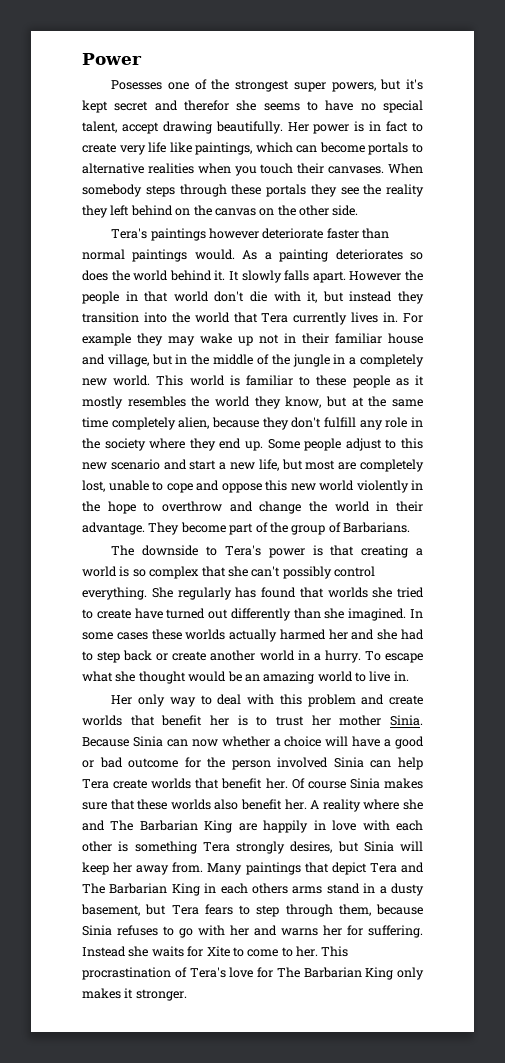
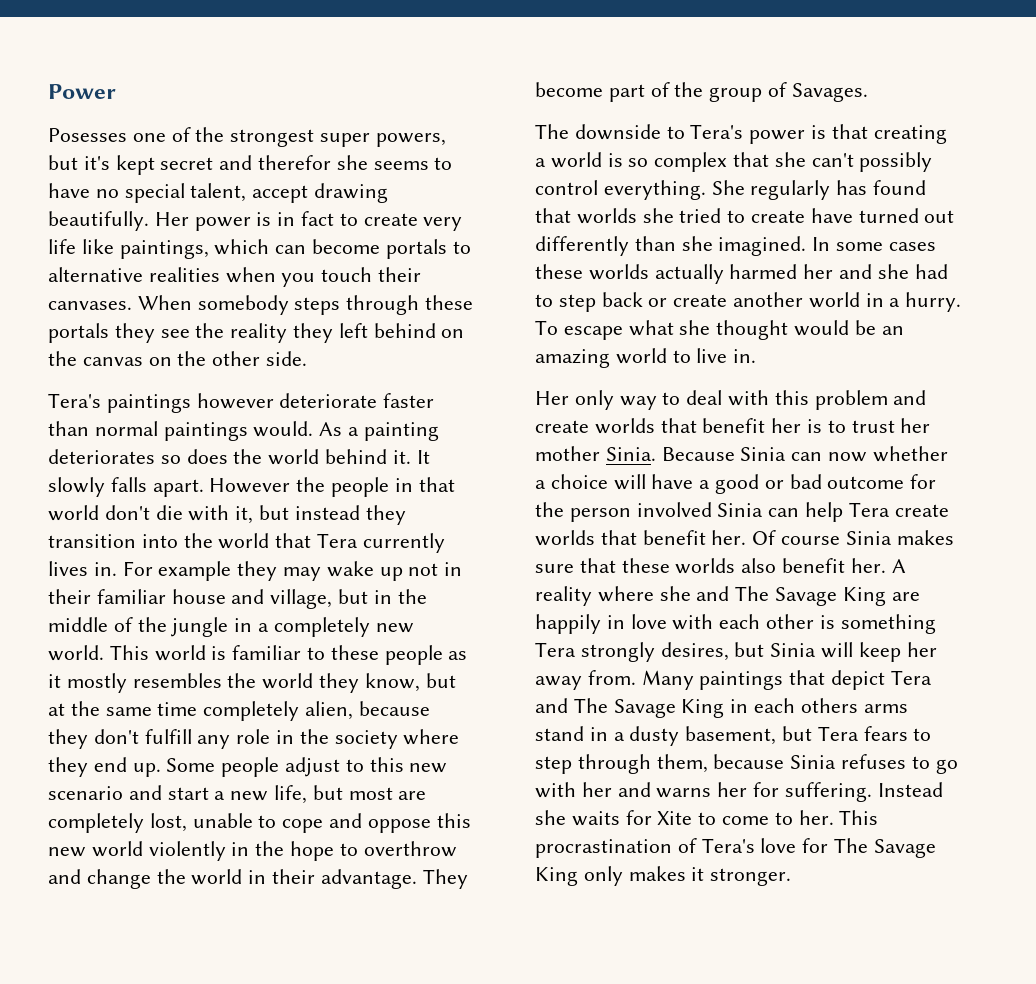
- They become part of the group of Barbarians.
+ They become part of the group of Savages.
- A reality where she and The Barbarian King are happily in love with each other is something Tera strongly desires, but Sinia will keep her away from.
+ A reality where she and The Savage King are happily in love with each other is something Tera strongly desires, but Sinia will keep her away from.
- Many paintings that depict Tera and The Barbarian King in each others arms stand in a dusty basement, but Tera fears to step through them, because Sinia refuses to go with her and warns her for suffering.
+ Many paintings that depict Tera and The Savage King in each others arms stand in a dusty basement, but Tera fears to step through them, because Sinia refuses to go with her and warns her for suffering.
- This procrastination of Tera's love for The Barbarian King only makes it stronger.
+ This procrastination of Tera's love for The Savage King only makes it stronger.

